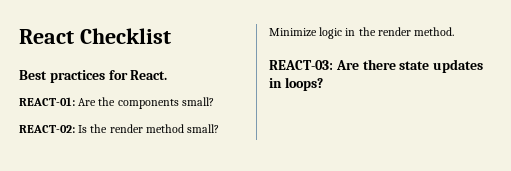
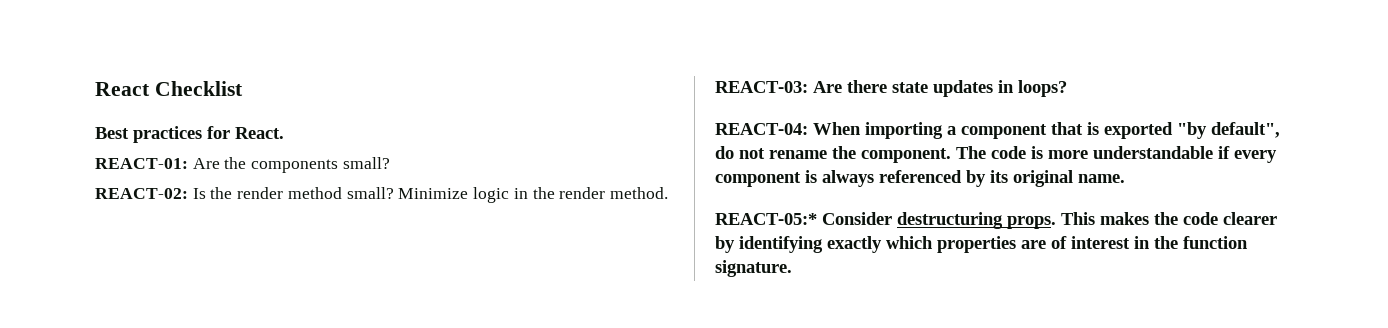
+ REACT-04: When importing a component that is exported "by default", do not rename the component. The code is more understandable if every component is always referenced by its original name.
+ REACT-05:* Consider destructuring props. This makes the code clearer by identifying exactly which properties are of interest in the function signature.

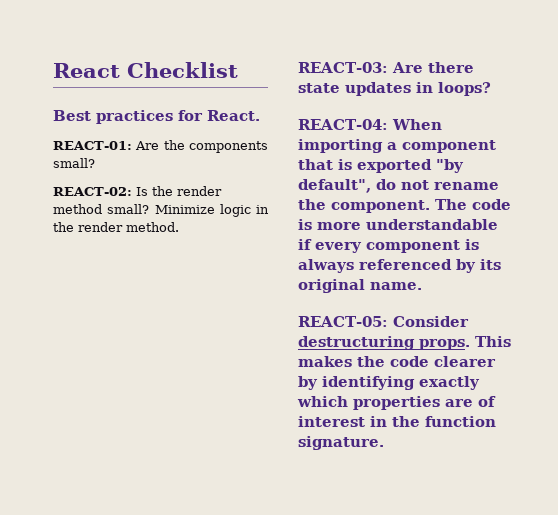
- REACT-05:* Consider destructuring props.
+ REACT-05: Consider destructuring props.

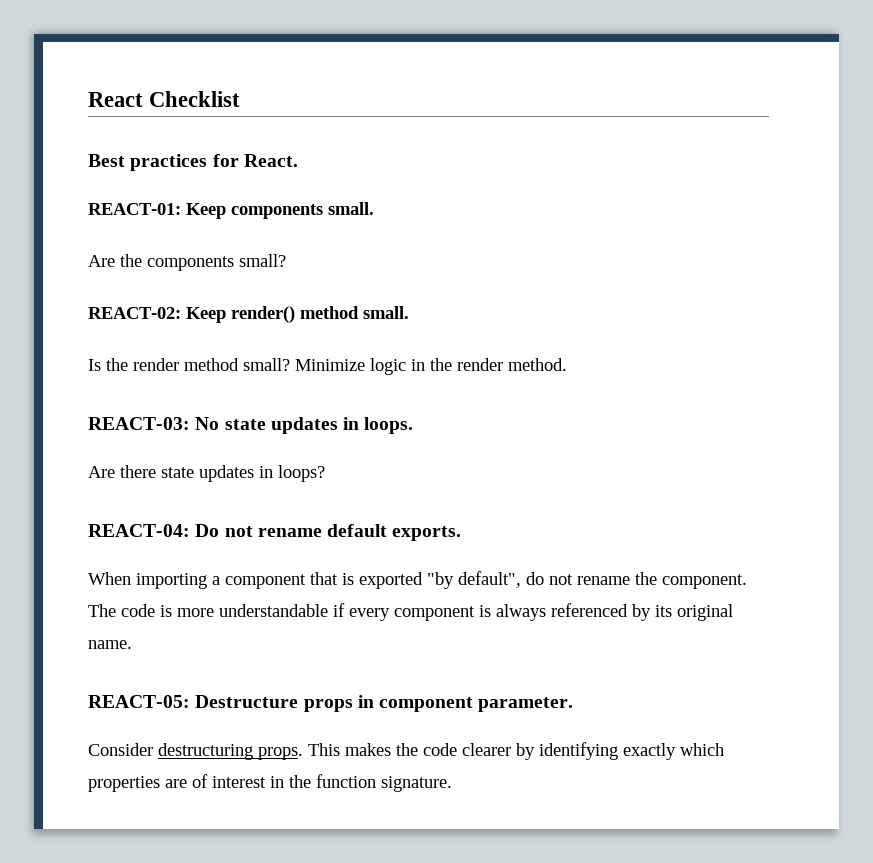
- REACT-01: Are the components small?
+ REACT-01: Keep components small.
+ Are the components small?
- REACT-02: Is the render method small?
+ REACT-02: Keep render() method small.
+ Is the render method small?
- REACT-03: Are there state updates in loops?
+ REACT-03: No state updates in loops.
+ Are there state updates in loops?
- REACT-04: When importing a component that is exported "by default", do not rename the component.
+ REACT-04: Do not rename default exports.
+ When importing a component that is exported "by default", do not rename the component.
- REACT-05: Consider destructuring props.
+ REACT-05: Destructure props in component parameter.
+ Consider destructuring props.

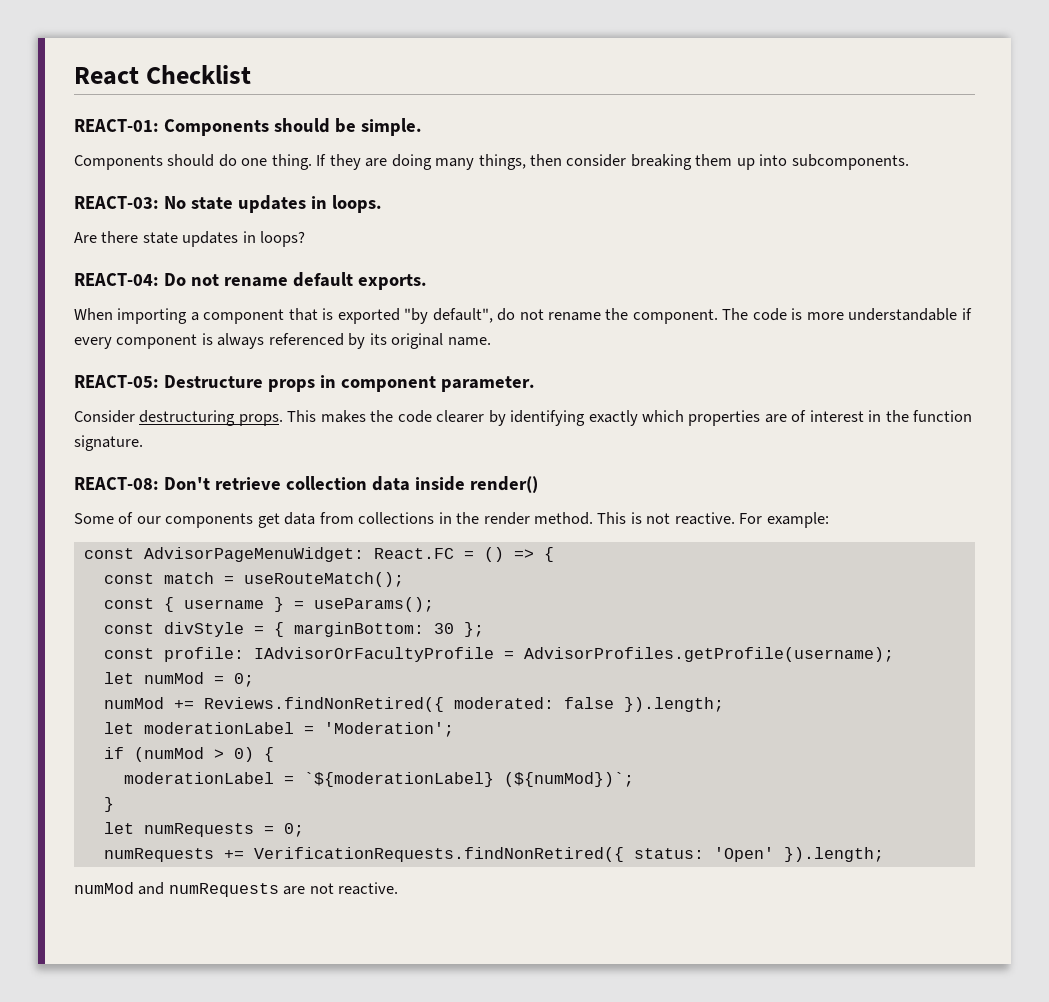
- Best practices for React.
- REACT-01: Keep components small.
- Are the components small?
- REACT-02: Keep render() method small.
- Is the render method small? Minimize logic in the render method.
+ REACT-01: Components should be simple.
+ Components should do one thing. If they are doing many things, then consider breaking them up into subcomponents.
+ REACT-08: Don't retrieve collection data inside render()
+ Some of our components get data from collections in the render method. This is not reactive. For example:
+ const AdvisorPageMenuWidget: React.FC = () => {
+ const match = useRouteMatch();
+ const { username } = useParams();
+ const divStyle = { marginBottom: 30 };
+ const profile: IAdvisorOrFacultyProfile = AdvisorProfiles.getProfile(username);
+ let numMod = 0;
+ numMod += Reviews.findNonRetired({ moderated: false }).length;
+ let moderationLabel = 'Moderation';
+ if (numMod > 0) {
+ moderationLabel = `${moderationLabel} (${numMod})`;
+ }
+ let numRequests = 0;
+ numRequests += VerificationRequests.findNonRetired({ status: 'Open' }).length;
+ numMod and numRequests are not reactive.

